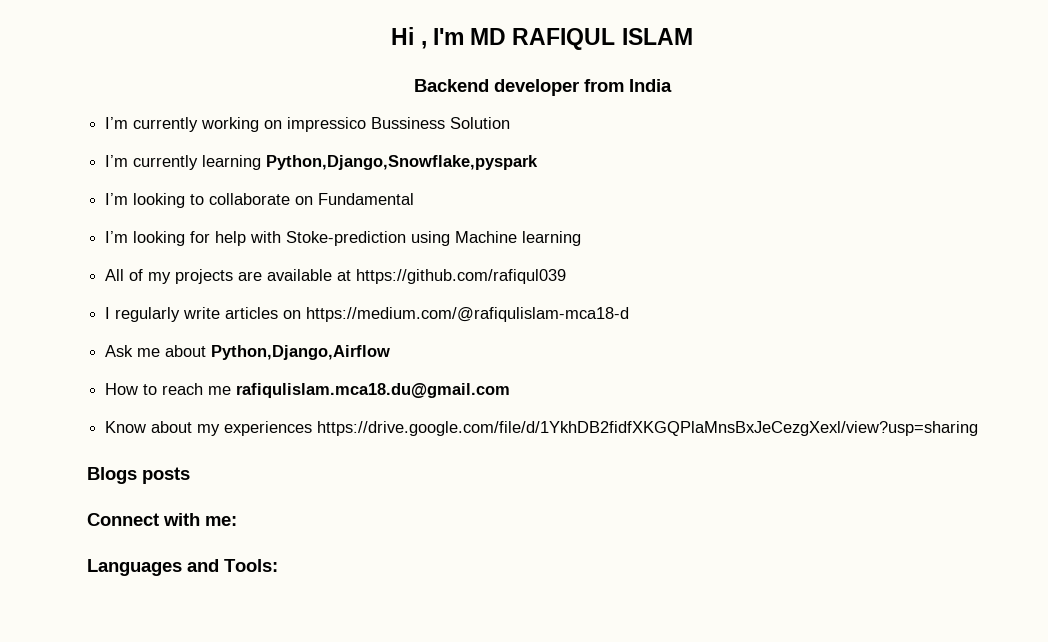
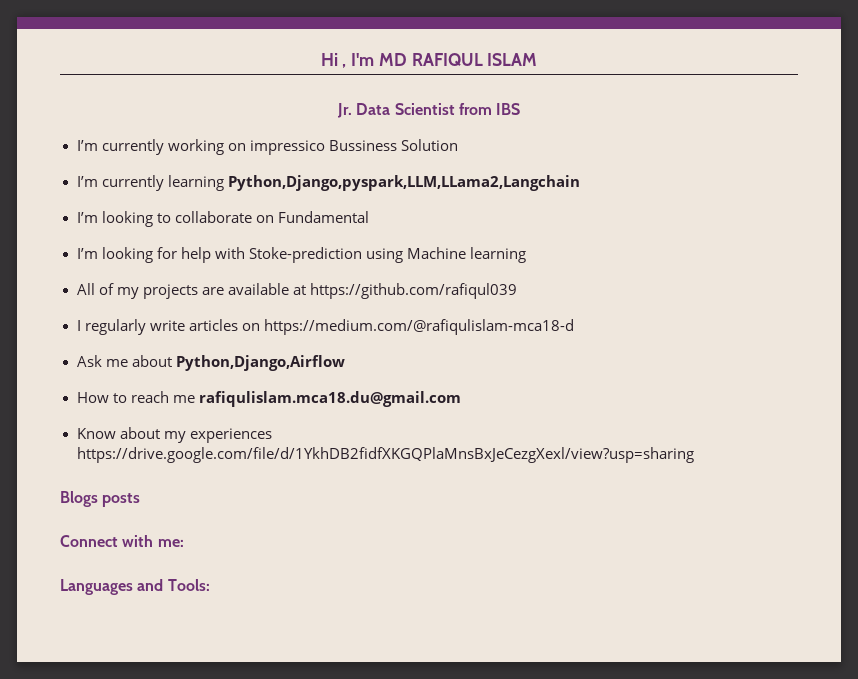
- Backend developer from India
+ Jr. Data Scientist from IBS
- I’m currently learning Python,Django,Snowflake,pyspark
+ I’m currently learning Python,Django,pyspark,LLM,LLama2,Langchain

